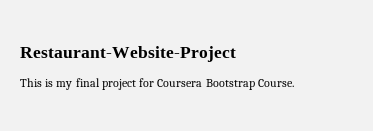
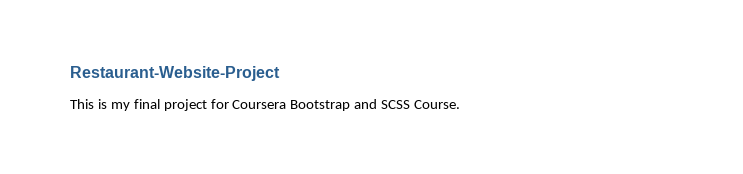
- This is my final project for Coursera Bootstrap Course.
+ This is my final project for Coursera Bootstrap and SCSS Course.

